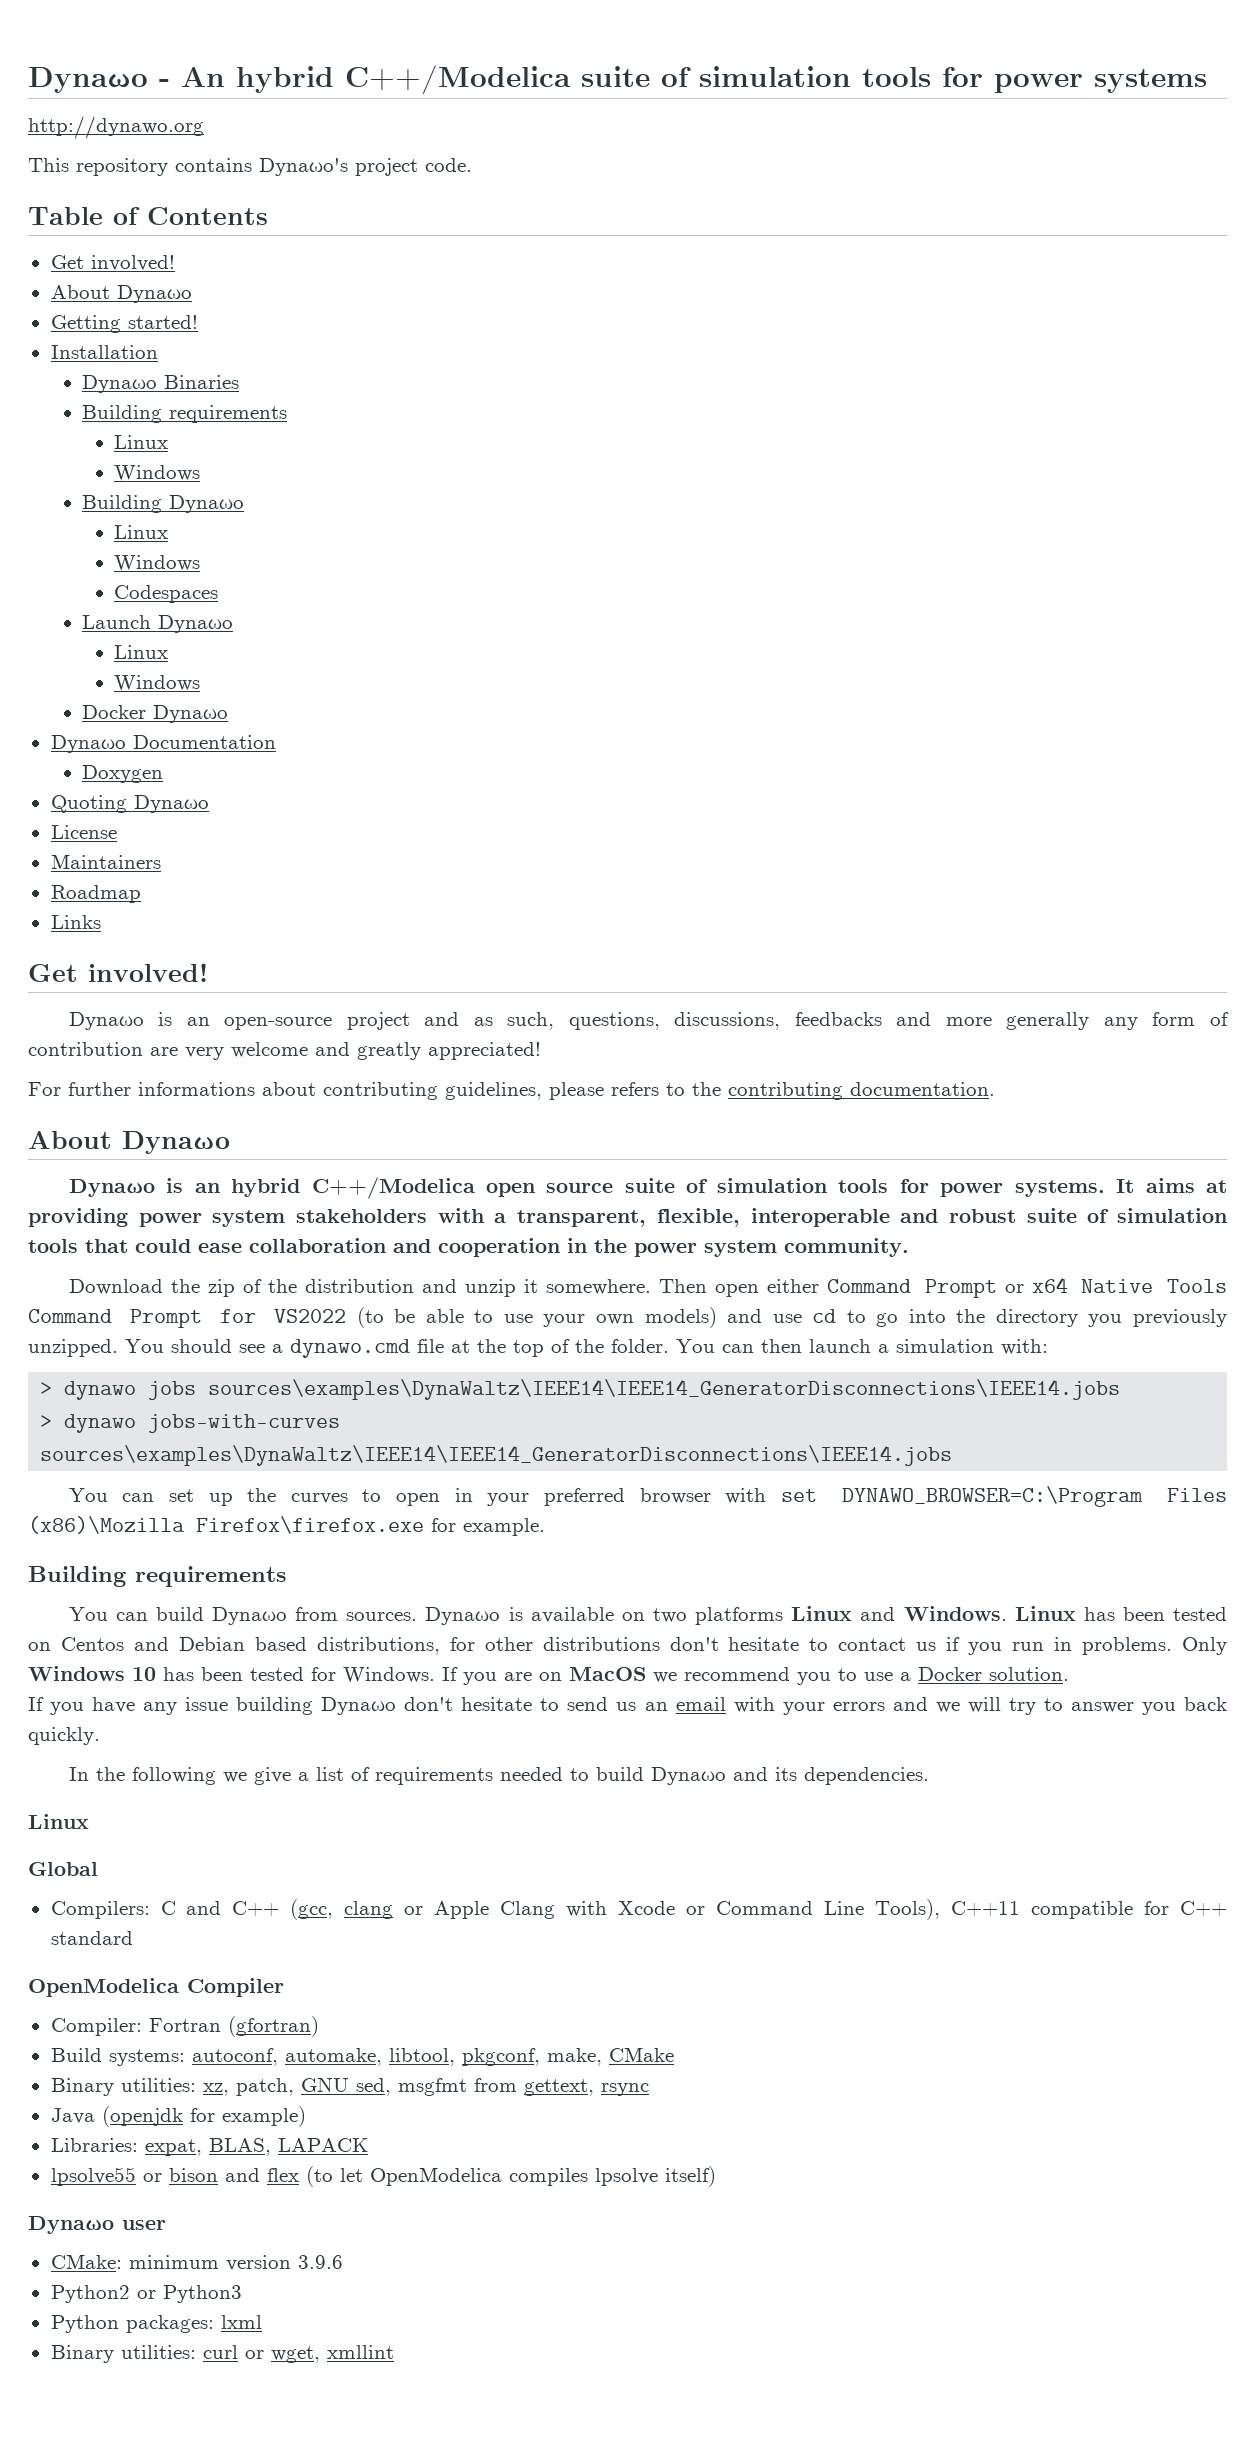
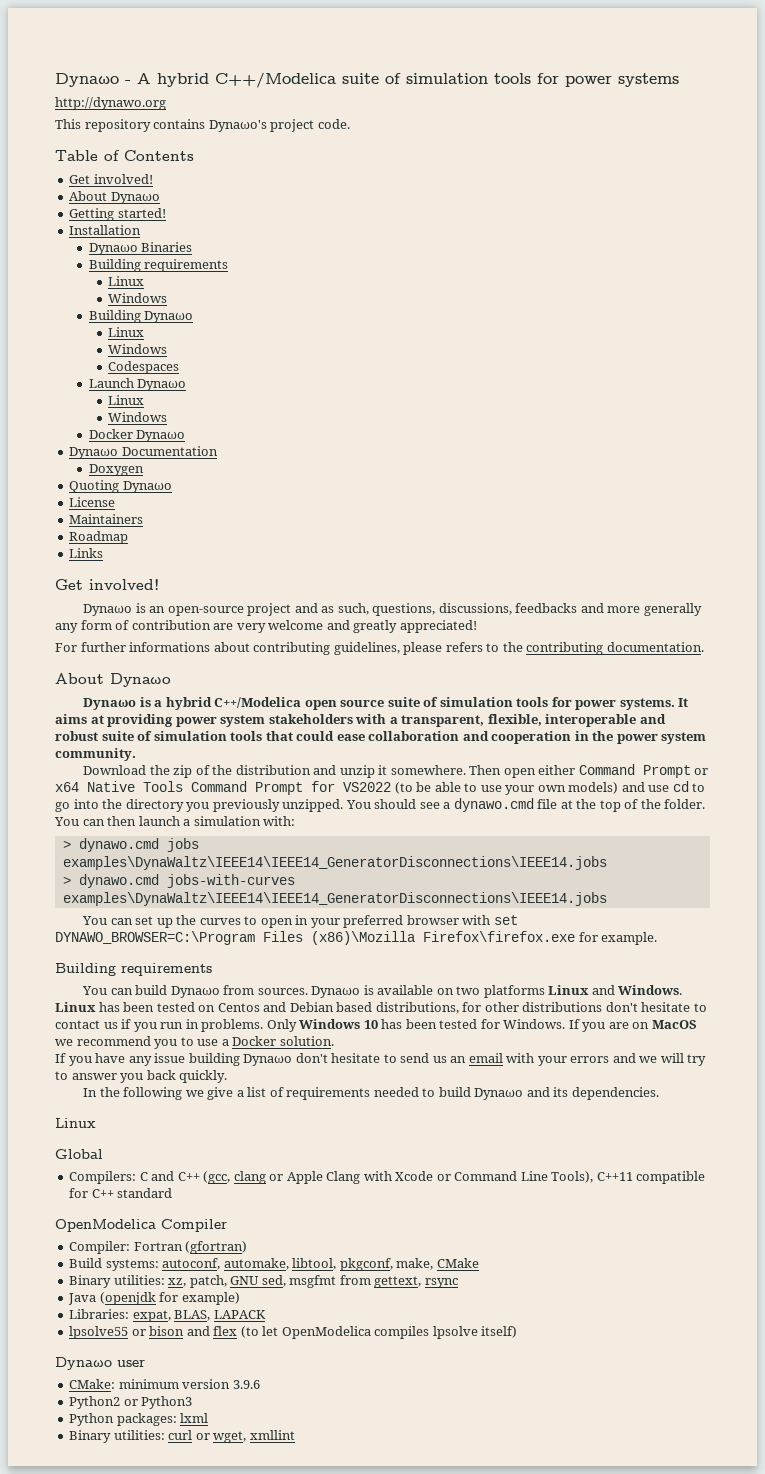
- Dynaωo - An hybrid C++/Modelica suite of simulation tools for power systems
+ Dynaωo - A hybrid C++/Modelica suite of simulation tools for power systems
- Dynaωo is an hybrid C++/Modelica open source suite of simulation tools for power systems.
+ Dynaωo is a hybrid C++/Modelica open source suite of simulation tools for power systems.
- > dynawo jobs sources\examples\DynaWaltz\IEEE14\IEEE14_GeneratorDisconnections\IEEE14.jobs
- > dynawo jobs-with-curves sources\examples\DynaWaltz\IEEE14\IEEE14_GeneratorDisconnections\IEEE14.jobs
+ > dynawo.cmd jobs examples\DynaWaltz\IEEE14\IEEE14_GeneratorDisconnections\IEEE14.jobs
+ > dynawo.cmd jobs-with-curves examples\DynaWaltz\IEEE14\IEEE14_GeneratorDisconnections\IEEE14.jobs

